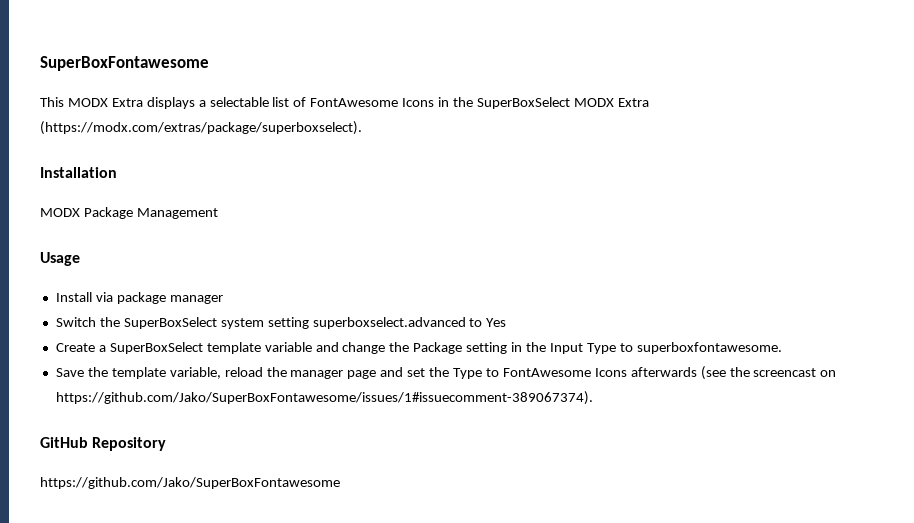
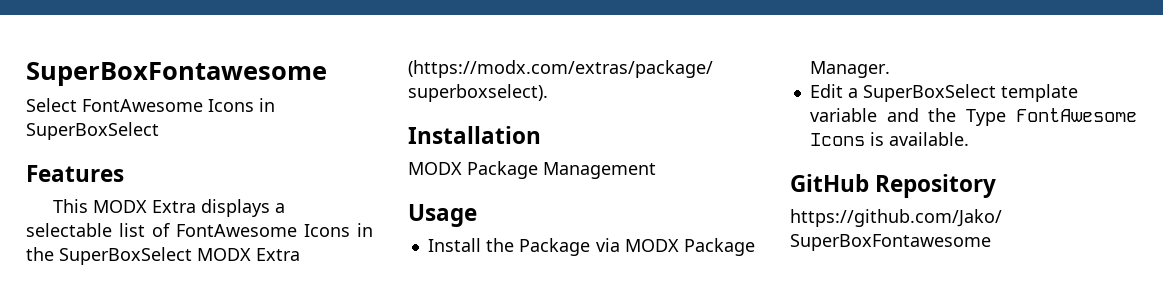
+ Select FontAwesome Icons in SuperBoxSelect
+ Features
- Install via package manager
- Switch the SuperBoxSelect system setting superboxselect.advanced to Yes
- Create a SuperBoxSelect template variable and change the Package setting in the Input Type to superboxfontawesome.
- Save the template variable, reload the manager page and set the Type to FontAwesome Icons afterwards (see the screencast on https://github.com/Jako/SuperBoxFontawesome/issues/1#issuecomment-389067374).
+ Install the Package via MODX Package Manager.
+ Edit a SuperBoxSelect template variable and the Type FontAwesome Icons is available.

